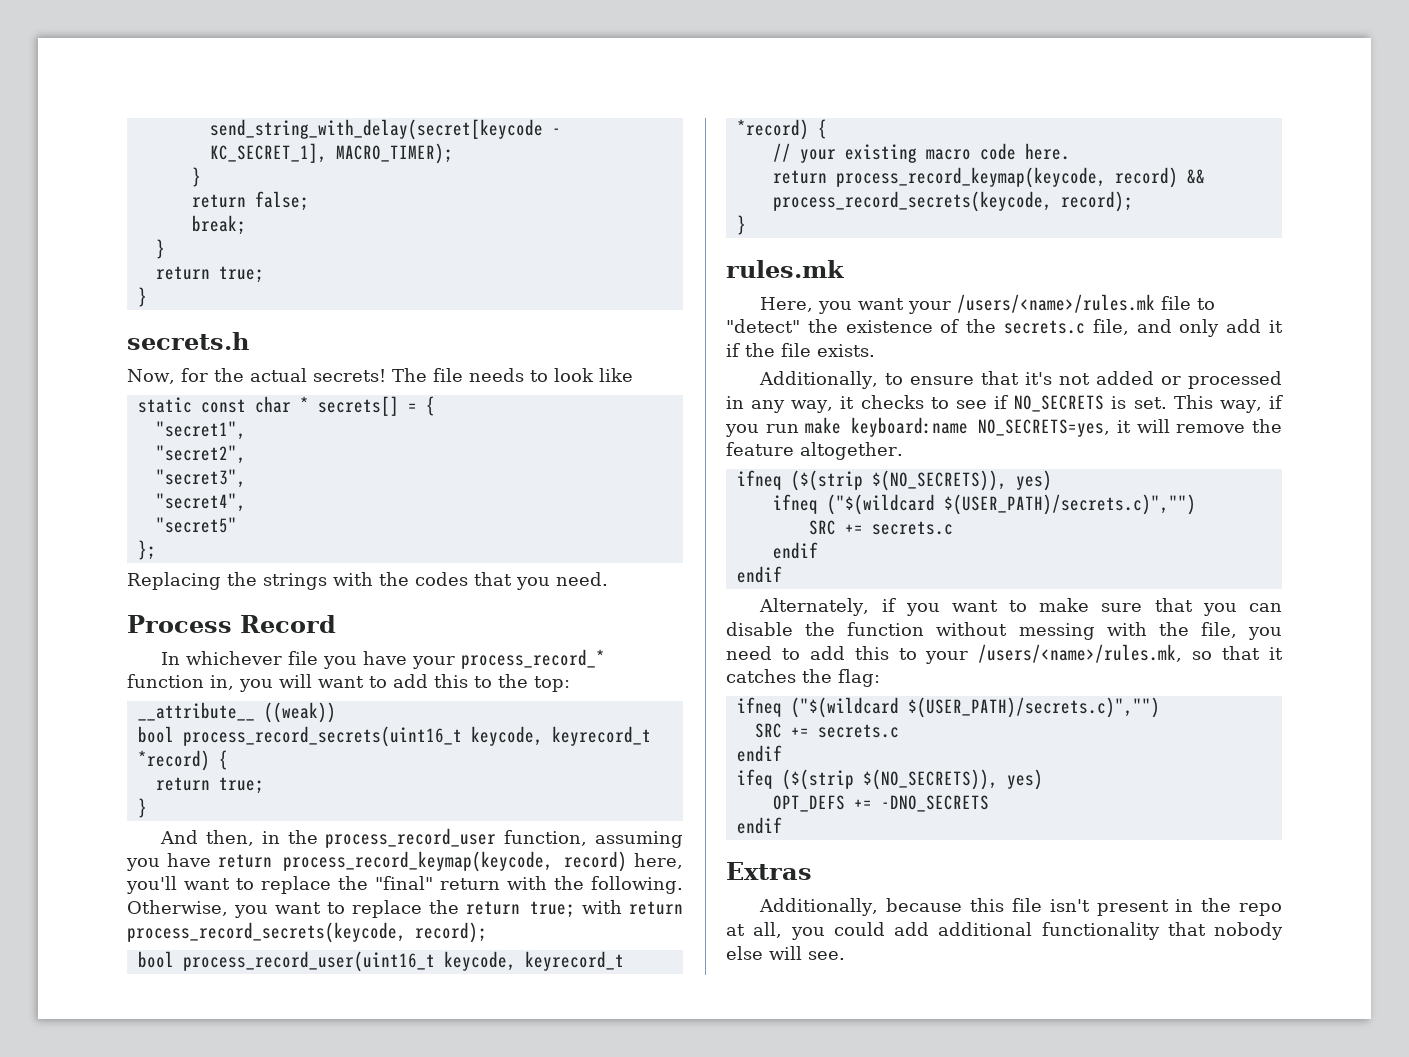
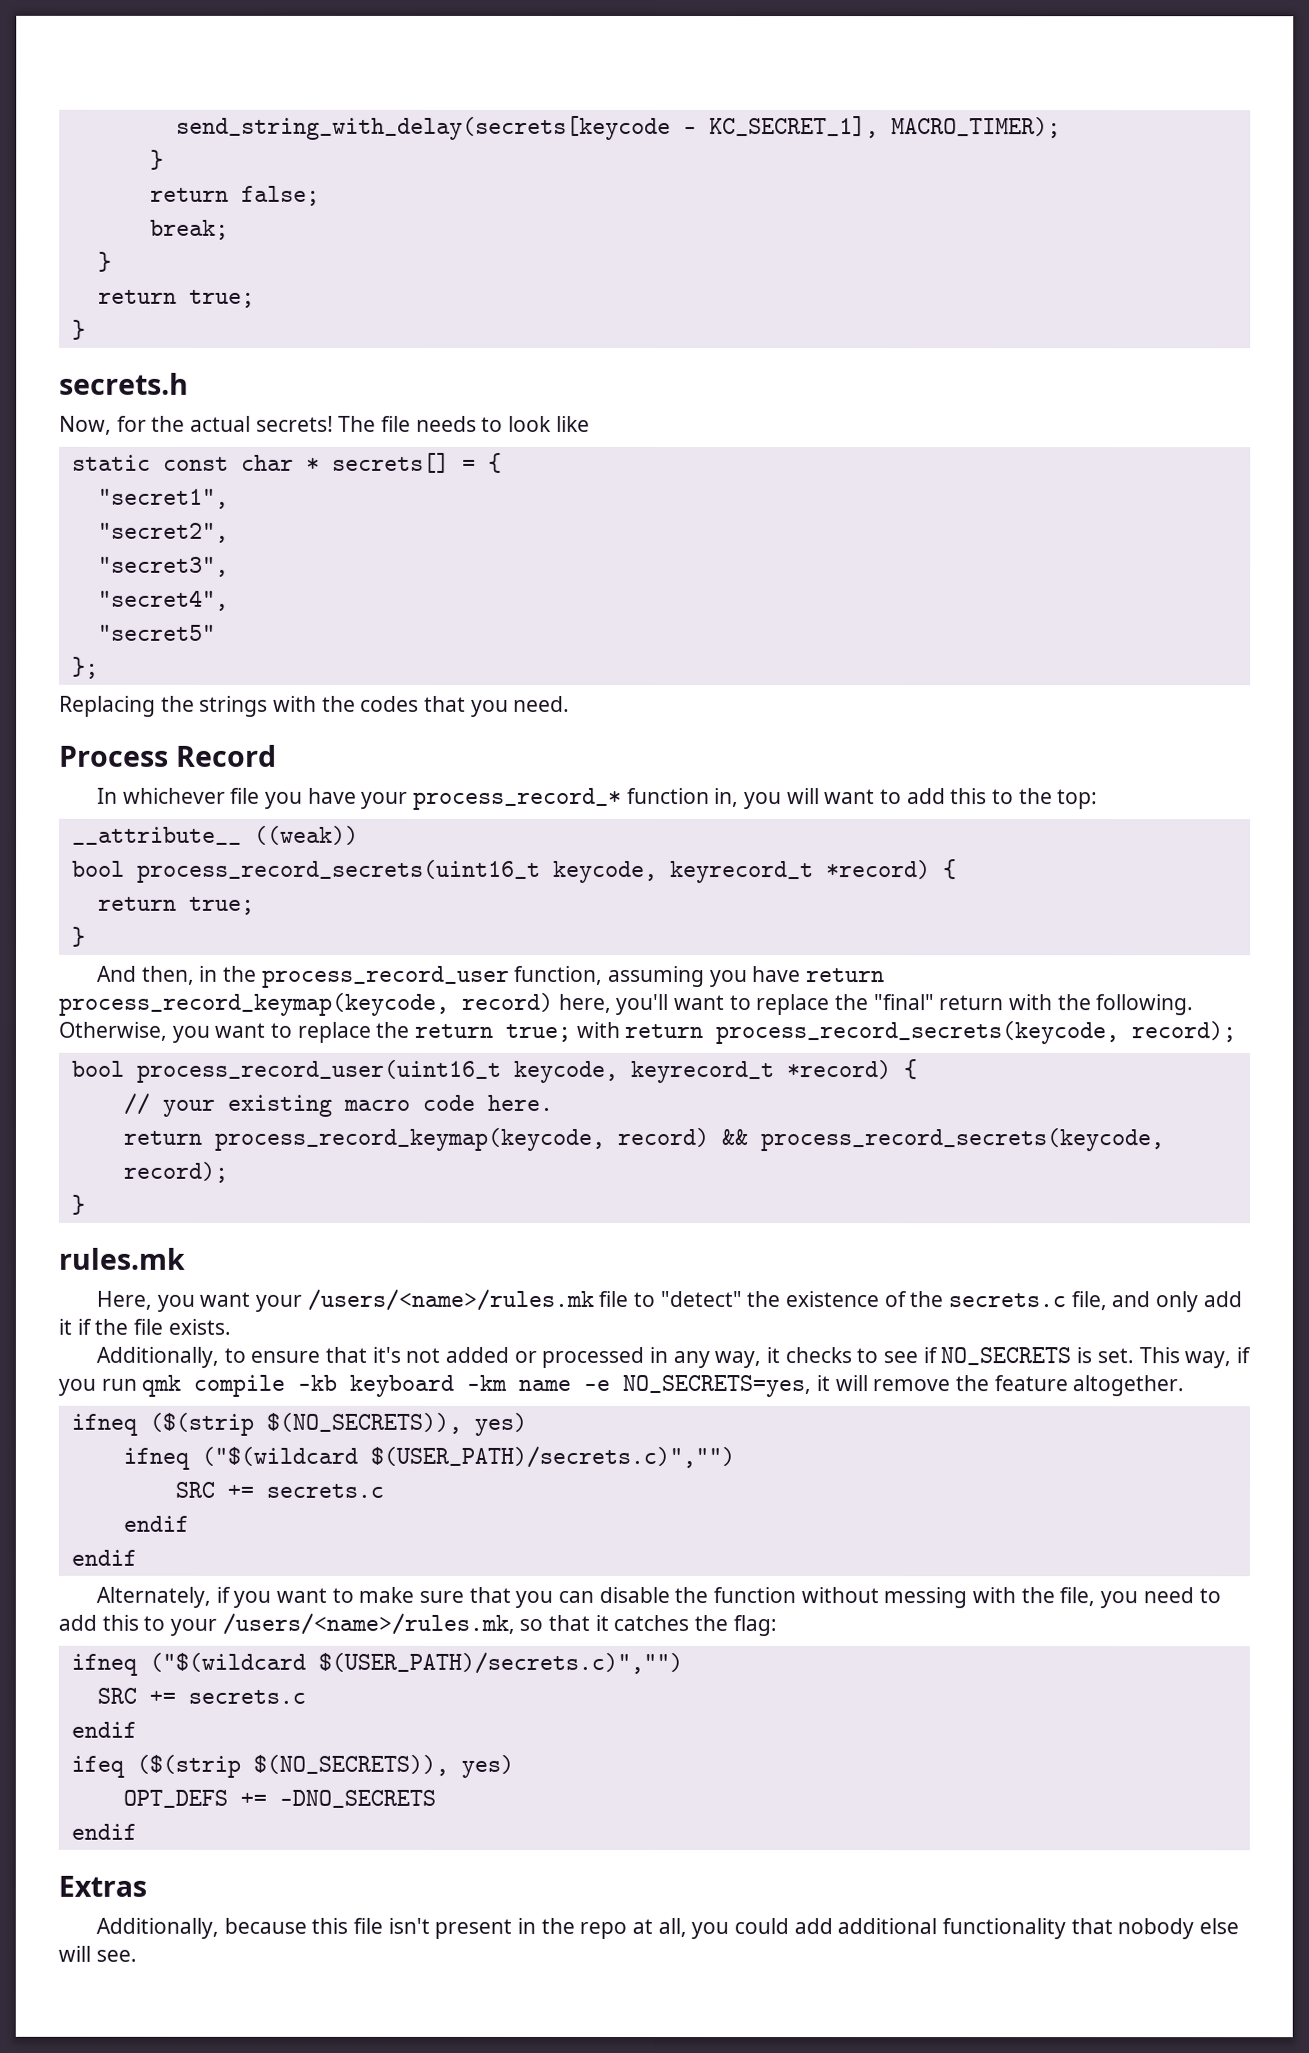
- send_string_with_delay(secret[keycode - KC_SECRET_1], MACRO_TIMER);
+ send_string_with_delay(secrets[keycode - KC_SECRET_1], MACRO_TIMER);
- This way, if you run make keyboard:name NO_SECRETS=yes, it will remove the feature altogether.
+ This way, if you run qmk compile -kb keyboard -km name -e NO_SECRETS=yes, it will remove the feature altogether.

